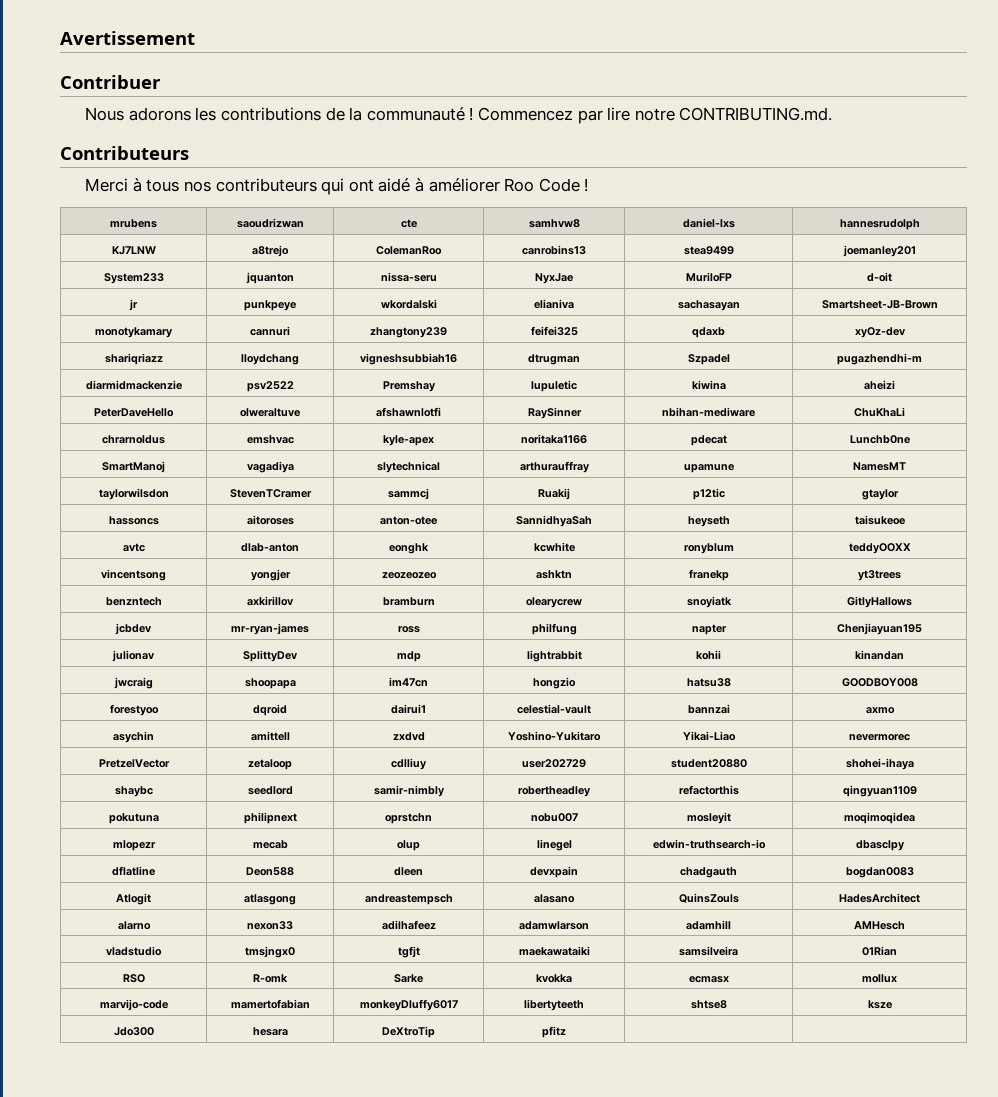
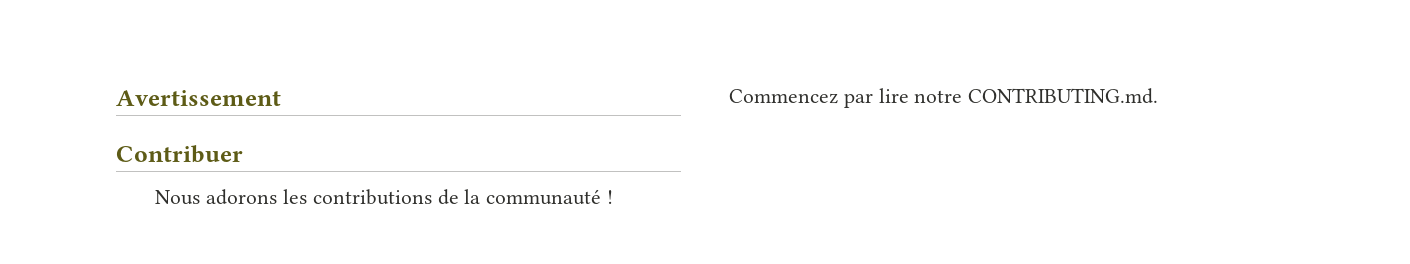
- Contributeurs
- Merci à tous nos contributeurs qui ont aidé à améliorer Roo Code !
- mrubens | saoudrizwan | cte | samhvw8 | daniel-lxs | hannesrudolph
- KJ7LNW | a8trejo | ColemanRoo | canrobins13 | stea9499 | joemanley201
- System233 | jquanton | nissa-seru | NyxJae | MuriloFP | d-oit
- jr | punkpeye | wkordalski | elianiva | sachasayan | Smartsheet-JB-Brown
- monotykamary | cannuri | zhangtony239 | feifei325 | qdaxb | xyOz-dev
- shariqriazz | lloydchang | vigneshsubbiah16 | dtrugman | Szpadel | pugazhendhi-m
- diarmidmackenzie | psv2522 | Premshay | lupuletic | kiwina | aheizi
- PeterDaveHello | olweraltuve | afshawnlotfi | RaySinner | nbihan-mediware | ChuKhaLi
- chrarnoldus | emshvac | kyle-apex | noritaka1166 | pdecat | Lunchb0ne
- SmartManoj | vagadiya | slytechnical | arthurauffray | upamune | NamesMT
- taylorwilsdon | StevenTCramer | sammcj | Ruakij | p12tic | gtaylor
- hassoncs | aitoroses | anton-otee | SannidhyaSah | heyseth | taisukeoe
- avtc | dlab-anton | eonghk | kcwhite | ronyblum | teddyOOXX
- vincentsong | yongjer | zeozeozeo | ashktn | franekp | yt3trees
- benzntech | axkirillov | bramburn | olearycrew | snoyiatk | GitlyHallows
- jcbdev | mr-ryan-james | ross | philfung | napter | Chenjiayuan195
- julionav | SplittyDev | mdp | lightrabbit | kohii | kinandan
- jwcraig | shoopapa | im47cn | hongzio | hatsu38 | GOODBOY008
- forestyoo | dqroid | dairui1 | celestial-vault | bannzai | axmo
- asychin | amittell | zxdvd | Yoshino-Yukitaro | Yikai-Liao | nevermorec
- PretzelVector | zetaloop | cdlliuy | user202729 | student20880 | shohei-ihaya
- shaybc | seedlord | samir-nimbly | robertheadley | refactorthis | qingyuan1109
- pokutuna | philipnext | oprstchn | nobu007 | mosleyit | moqimoqidea
- mlopezr | mecab | olup | linegel | edwin-truthsearch-io | dbasclpy
- dflatline | Deon588 | dleen | devxpain | chadgauth | bogdan0083
- Atlogit | atlasgong | andreastempsch | alasano | QuinsZouls | HadesArchitect
- alarno | nexon33 | adilhafeez | adamwlarson | adamhill | AMHesch
- vladstudio | tmsjngx0 | tgfjt | maekawataiki | samsilveira | 01Rian
- RSO | R-omk | Sarke | kvokka | ecmasx | mollux
- marvijo-code | mamertofabian | monkeyDluffy6017 | libertyteeth | shtse8 | ksze
- Jdo300 | hesara | DeXtroTip | pfitz | |

